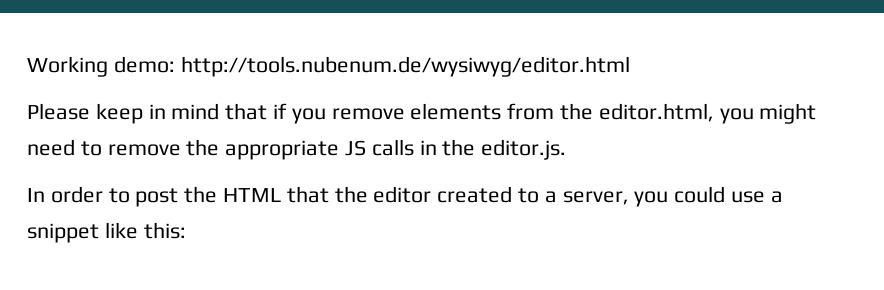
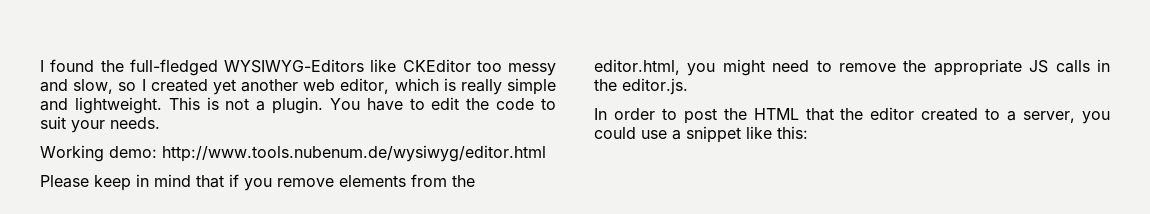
+ I found the full-fledged WYSIWYG-Editors like CKEditor too messy and slow, so I created yet another web editor, which is really simple and lightweight. This is not a plugin. You have to edit the code to suit your needs.
- Working demo: http://tools.nubenum.de/wysiwyg/editor.html
+ Working demo: http://www.tools.nubenum.de/wysiwyg/editor.html

